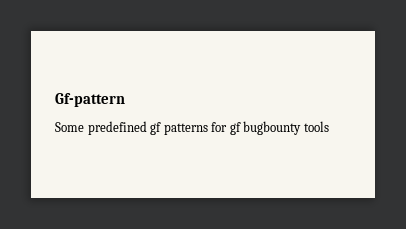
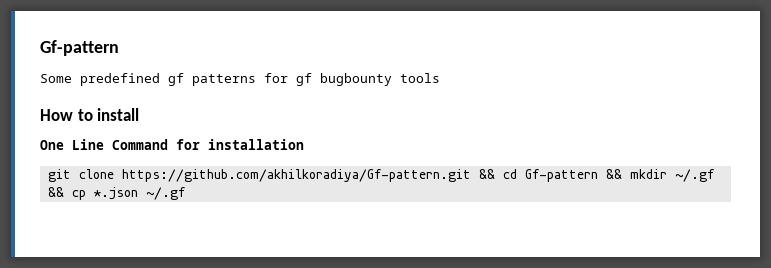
+ How to install
+ One Line Command for installation
+ git clone https://github.com/akhilkoradiya/Gf-pattern.git && cd Gf-pattern && mkdir ~/.gf && cp *.json ~/.gf

